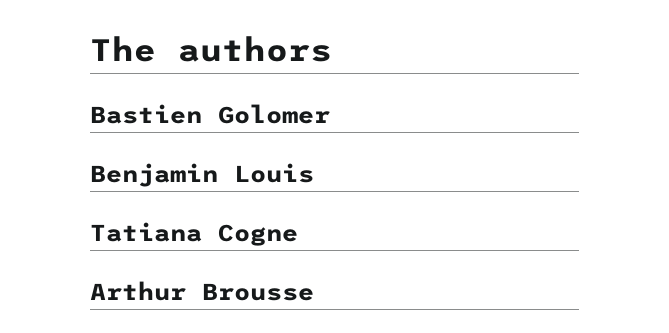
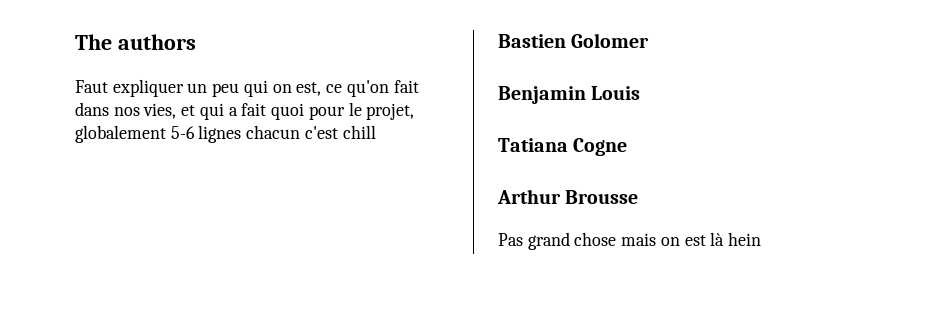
+ Faut expliquer un peu qui on est, ce qu'on fait dans nos vies, et qui a fait quoi pour le projet, globalement 5-6 lignes chacun c'est chill
+ Pas grand chose mais on est là hein

